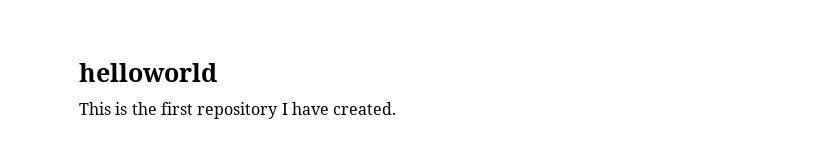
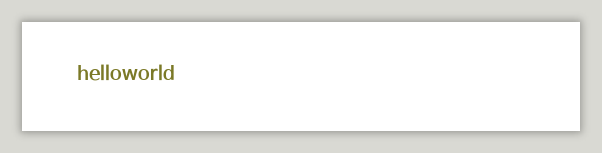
- This is the first repository I have created.

